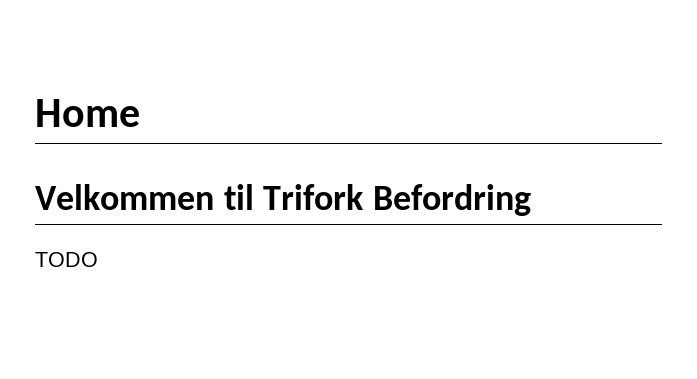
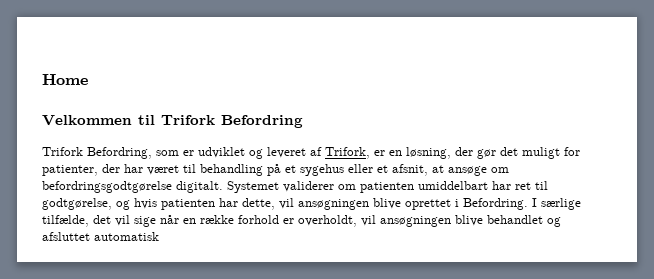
- TODO
+ Trifork Befordring, som er udviklet og leveret af Trifork, er en løsning, der gør det muligt for patienter, der har været til behandling på et sygehus eller et afsnit, at ansøge om befordringsgodtgørelse digitalt. Systemet validerer om patienten umiddelbart har ret til godtgørelse, og hvis patienten har dette, vil ansøgningen blive oprettet i Befordring. I særlige tilfælde, det vil sige når en række forhold er overholdt, vil ansøgningen blive behandlet og afsluttet automatisk

